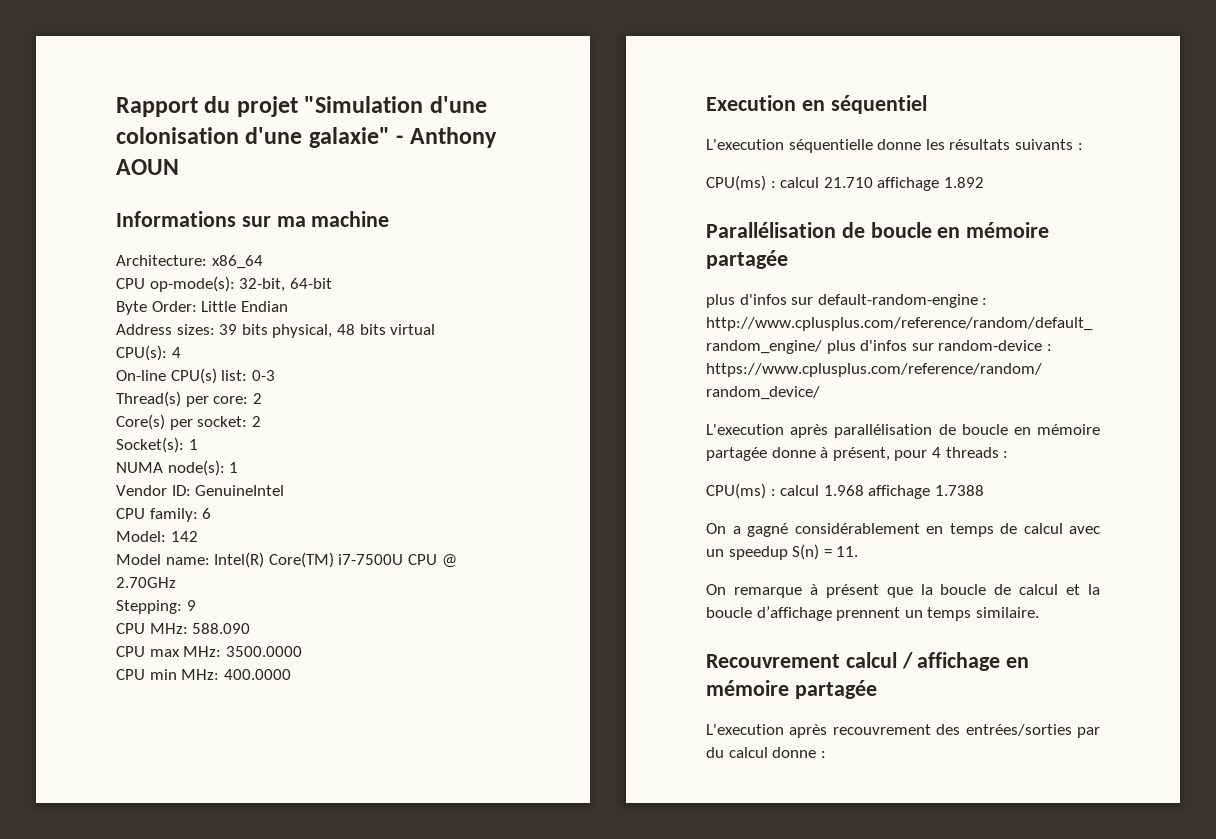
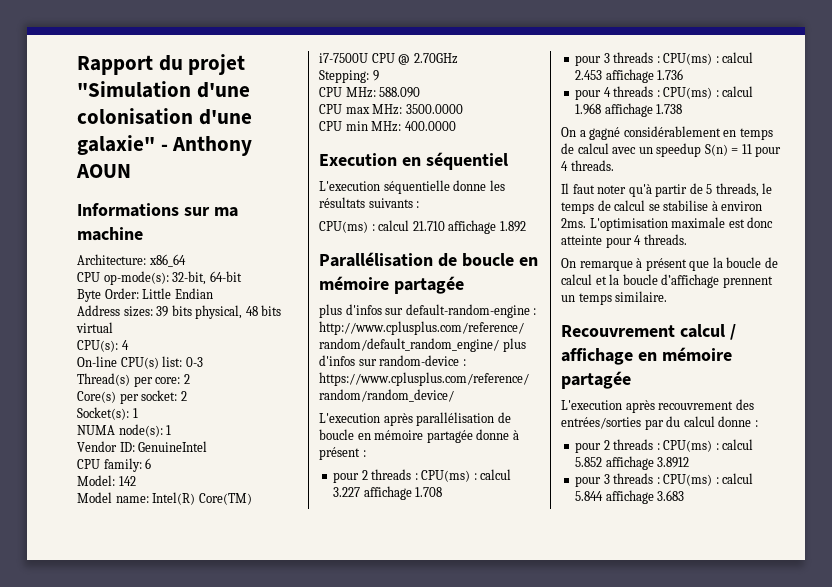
- L'execution après parallélisation de boucle en mémoire partagée donne à présent, pour 4 threads :
- CPU(ms) : calcul 1.968 affichage 1.7388
+ L'execution après parallélisation de boucle en mémoire partagée donne à présent :
+ pour 2 threads : CPU(ms) : calcul 3.227 affichage 1.708
+ pour 3 threads : CPU(ms) : calcul 2.453 affichage 1.736
+ pour 4 threads : CPU(ms) : calcul 1.968 affichage 1.738
- On a gagné considérablement en temps de calcul avec un speedup S(n) = 11.
+ On a gagné considérablement en temps de calcul avec un speedup S(n) = 11 pour 4 threads.
+ Il faut noter qu'à partir de 5 threads, le temps de calcul se stabilise à environ 2ms. L'optimisation maximale est donc atteinte pour 4 threads.
+ pour 2 threads : CPU(ms) : calcul 5.852 affichage 3.8912
+ pour 3 threads : CPU(ms) : calcul 5.844 affichage 3.683

